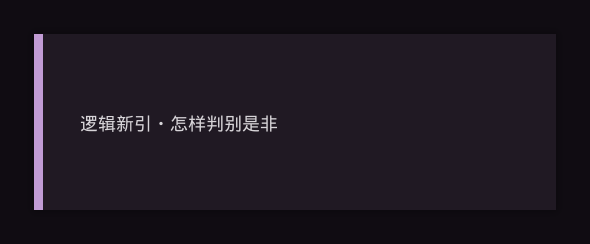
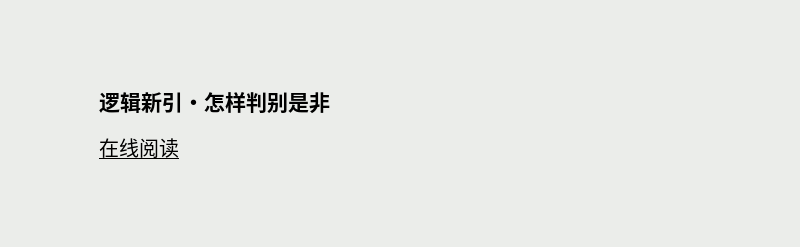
+ 在线阅读

